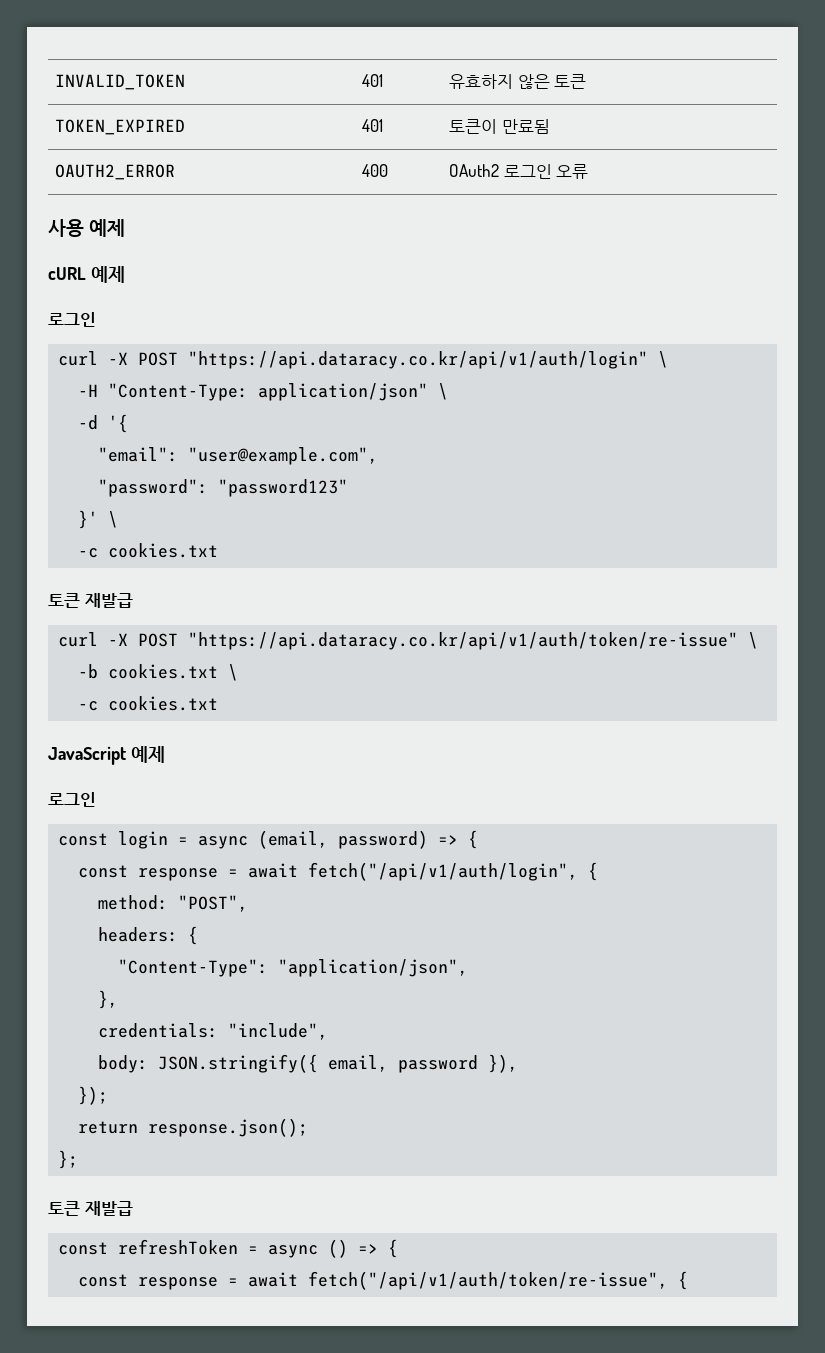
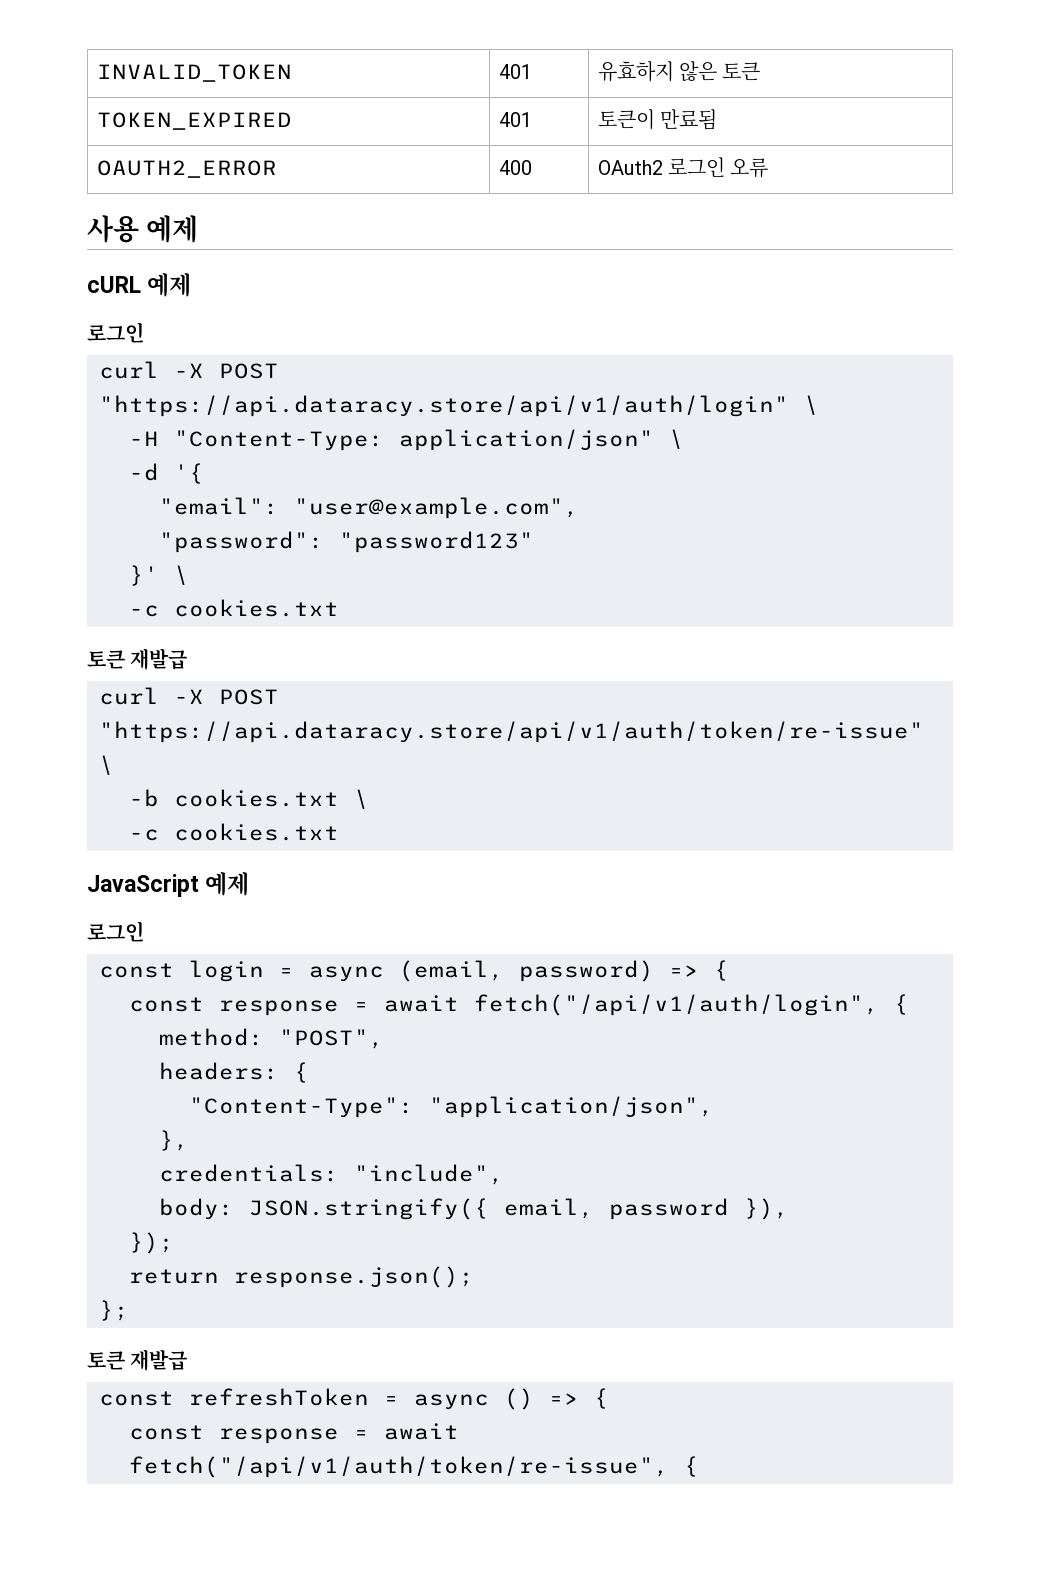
- curl -X POST "https://api.dataracy.co.kr/api/v1/auth/login" \
+ curl -X POST "https://api.dataracy.store/api/v1/auth/login" \
- curl -X POST "https://api.dataracy.co.kr/api/v1/auth/token/re-issue" \
+ curl -X POST "https://api.dataracy.store/api/v1/auth/token/re-issue" \

